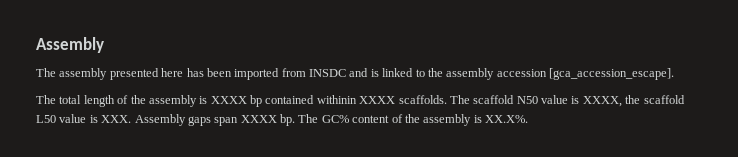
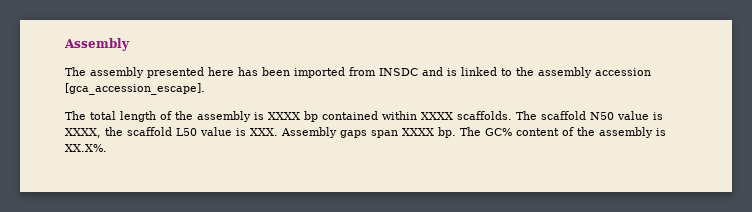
- The total length of the assembly is XXXX bp contained withinin XXXX scaffolds.
+ The total length of the assembly is XXXX bp contained within XXXX scaffolds.

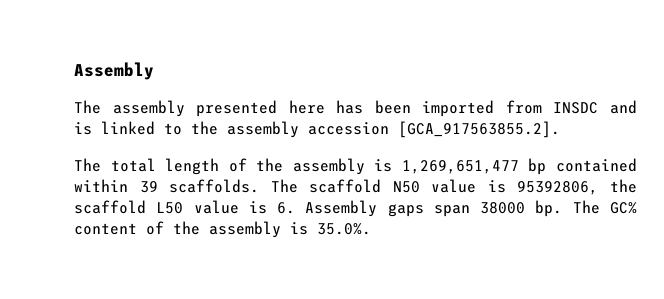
- The assembly presented here has been imported from INSDC and is linked to the assembly accession [gca_accession_escape].
+ The assembly presented here has been imported from INSDC and is linked to the assembly accession [GCA_917563855.2].
- The total length of the assembly is XXXX bp contained within XXXX scaffolds.
+ The total length of the assembly is 1,269,651,477 bp contained within 39 scaffolds.
- The scaffold N50 value is XXXX, the scaffold L50 value is XXX. Assembly gaps span XXXX bp.
+ The scaffold N50 value is 95392806, the scaffold L50 value is 6. Assembly gaps span 38000 bp.
- The GC% content of the assembly is XX.X%.
+ The GC% content of the assembly is 35.0%.

